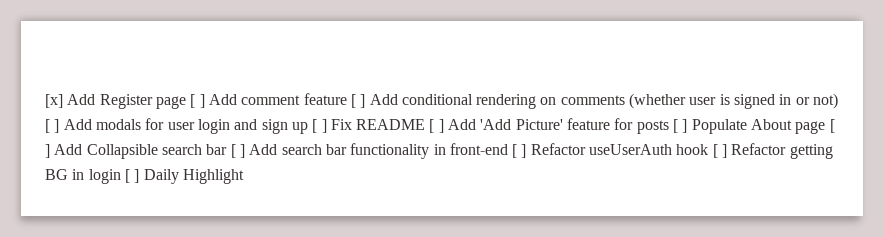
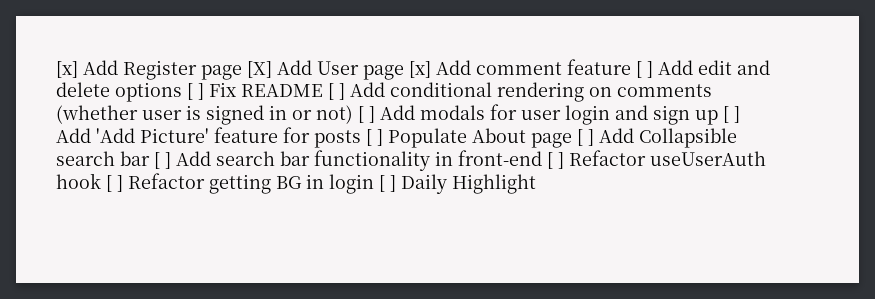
- [x] Add Register page [ ] Add comment feature [ ] Add conditional rendering on comments (whether user is signed in or not) [ ] Add modals for user login and sign up [ ] Fix README [ ] Add 'Add Picture' feature for posts [ ] Populate About page [ ] Add Collapsible search bar [ ] Add search bar functionality in front-end [ ] Refactor useUserAuth hook [ ] Refactor getting BG in login [ ] Daily Highlight
+ [x] Add Register page [X] Add User page [x] Add comment feature [ ] Add edit and delete options [ ] Fix README [ ] Add conditional rendering on comments (whether user is signed in or not) [ ] Add modals for user login and sign up [ ] Add 'Add Picture' feature for posts [ ] Populate About page [ ] Add Collapsible search bar [ ] Add search bar functionality in front-end [ ] Refactor useUserAuth hook [ ] Refactor getting BG in login [ ] Daily Highlight

